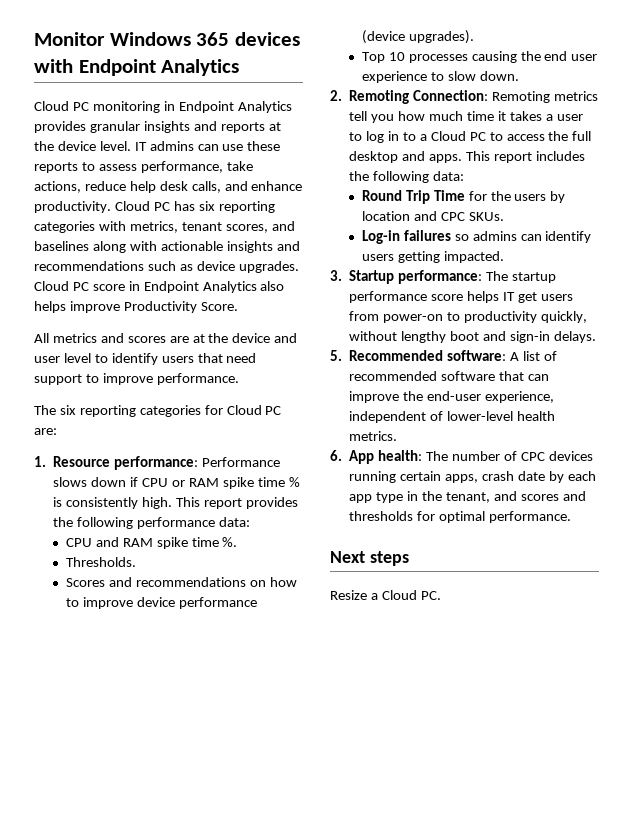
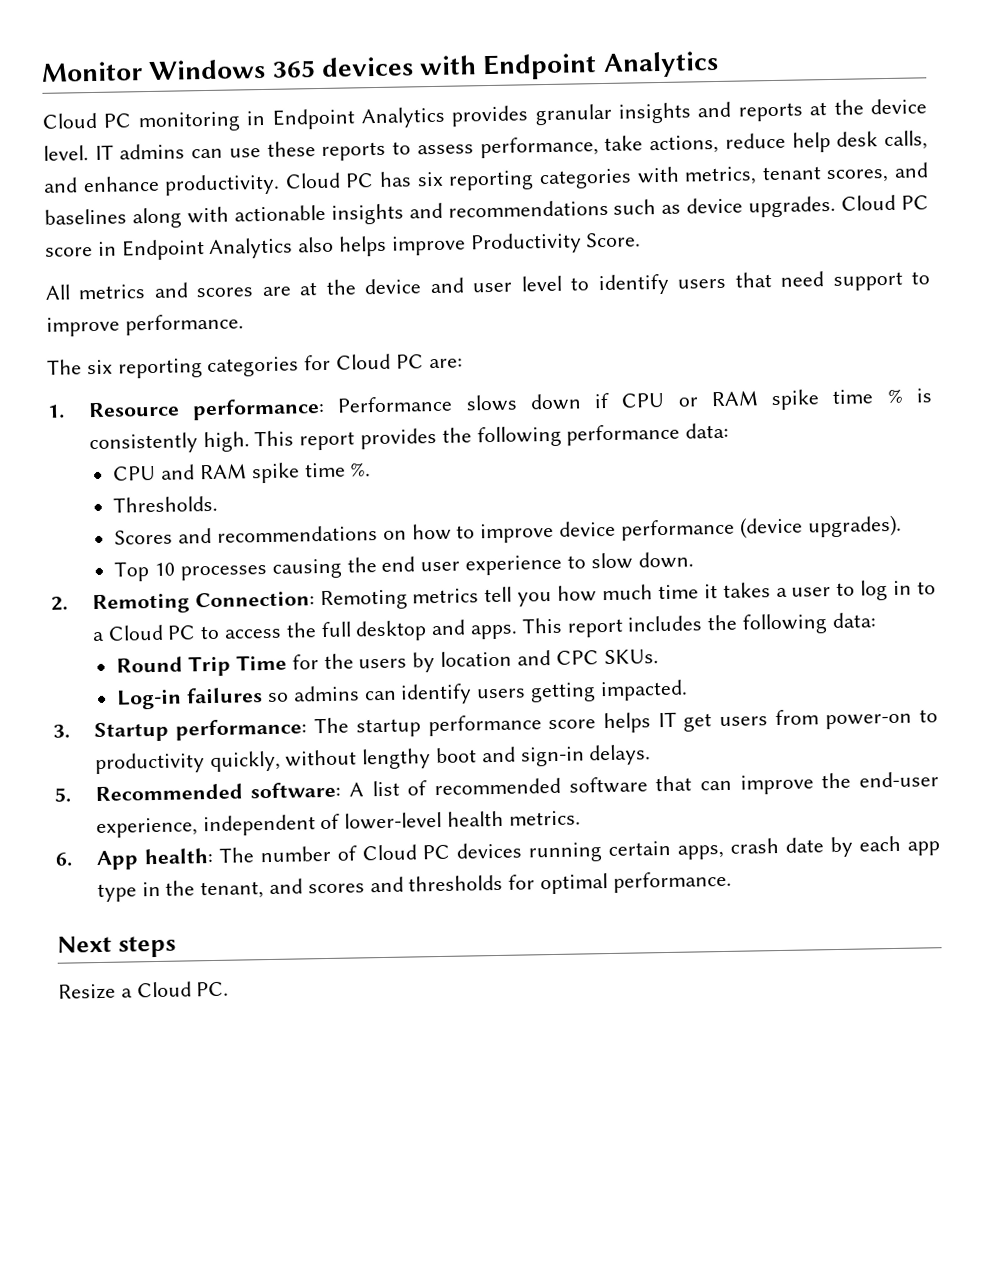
- 6. App health: The number of CPC devices running certain apps, crash date by each app type in the tenant, and scores and thresholds for optimal performance.
+ 6. App health: The number of Cloud PC devices running certain apps, crash date by each app type in the tenant, and scores and thresholds for optimal performance.

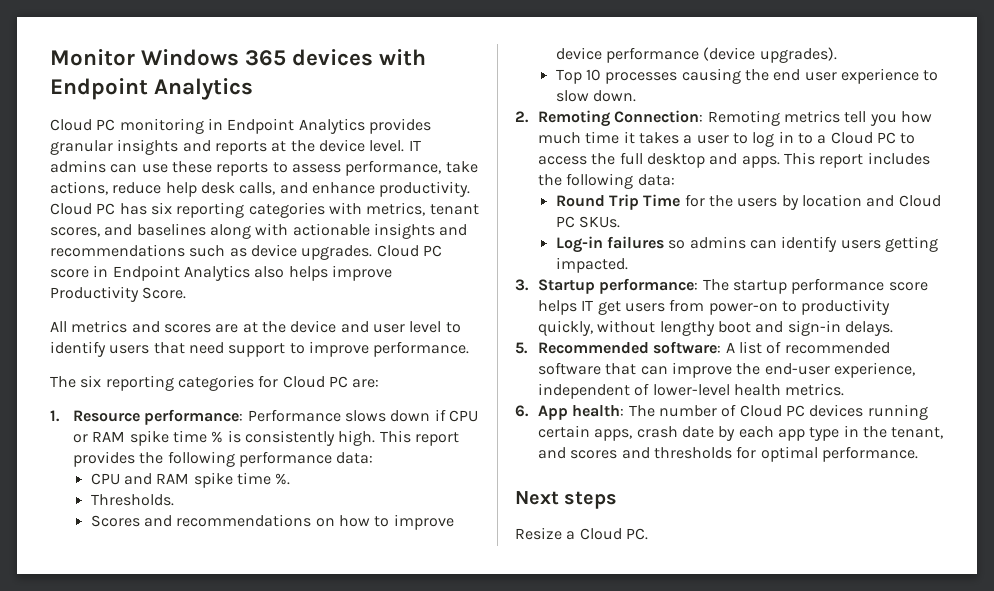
- Round Trip Time for the users by location and CPC SKUs.
+ Round Trip Time for the users by location and Cloud PC SKUs.

